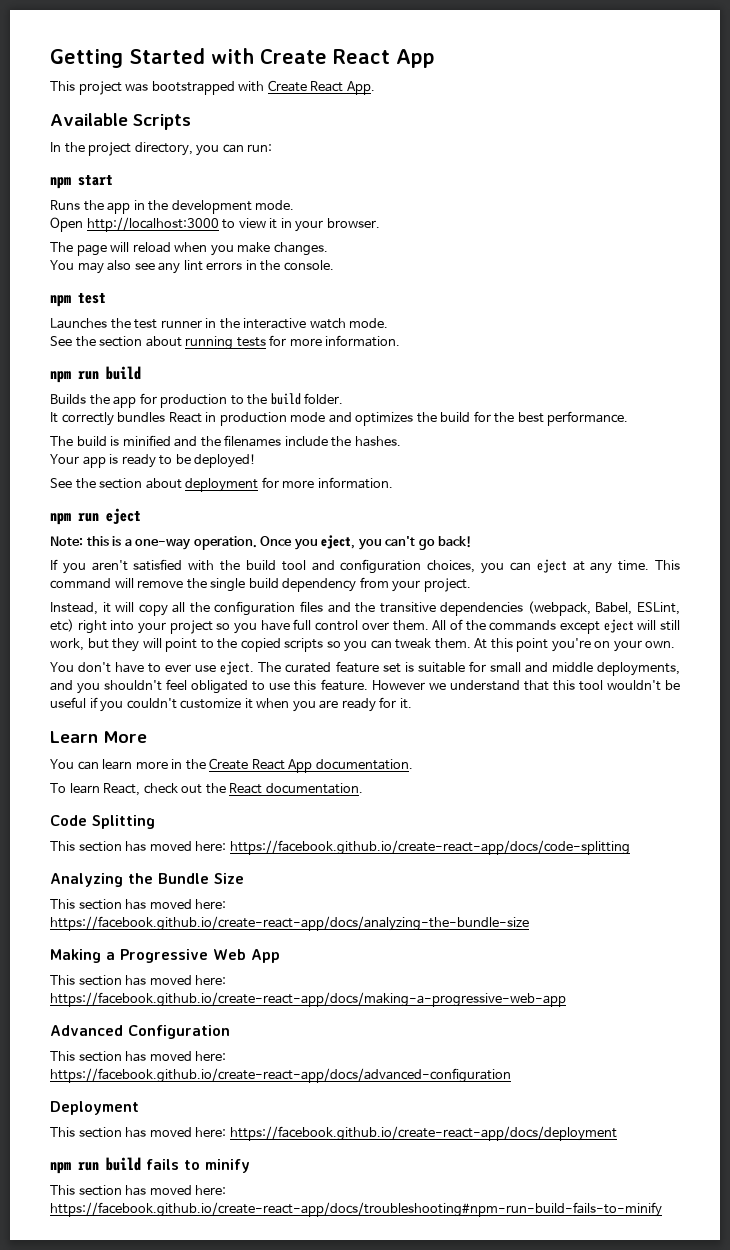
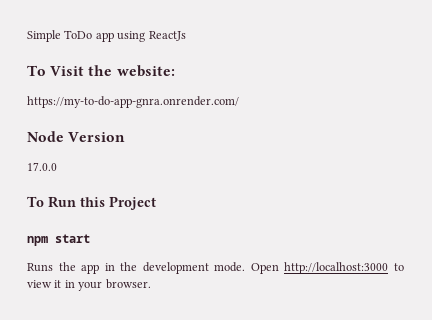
- Getting Started with Create React App
- This project was bootstrapped with Create React App.
- Available Scripts
- In the project directory, you can run:
+ Simple ToDo app using ReactJs
+ To Visit the website:
+ https://my-to-do-app-gnra.onrender.com/
+ Node Version
+ 17.0.0
+ To Run this Project
- Runs the app in the development mode.
- Open http://localhost:3000 to view it in your browser.
+ Runs the app in the development mode. Open http://localhost:3000 to view it in your browser.
- The page will reload when you make changes.
- You may also see any lint errors in the console.
- npm test
- Launches the test runner in the interactive watch mode.
- See the section about running tests for more information.
- npm run build
- Builds the app for production to the build folder.
- It correctly bundles React in production mode and optimizes the build for the best performance.
- The build is minified and the filenames include the hashes.
- Your app is ready to be deployed!
- See the section about deployment for more information.
- npm run eject
- Note: this is a one-way operation. Once you eject, you can't go back!
- If you aren't satisfied with the build tool and configuration choices, you can eject at any time. This command will remove the single build dependency from your project.
- Instead, it will copy all the configuration files and the transitive dependencies (webpack, Babel, ESLint, etc) right into your project so you have full control over them. All of the commands except eject will still work, but they will point to the copied scripts so you can tweak them. At this point you're on your own.
- You don't have to ever use eject. The curated feature set is suitable for small and middle deployments, and you shouldn't feel obligated to use this feature. However we understand that this tool wouldn't be useful if you couldn't customize it when you are ready for it.
- Learn More
- You can learn more in the Create React App documentation.
- To learn React, check out the React documentation.
- Code Splitting
- This section has moved here: https://facebook.github.io/create-react-app/docs/code-splitting
- Analyzing the Bundle Size
- This section has moved here: https://facebook.github.io/create-react-app/docs/analyzing-the-bundle-size
- Making a Progressive Web App
- This section has moved here: https://facebook.github.io/create-react-app/docs/making-a-progressive-web-app
- Advanced Configuration
- This section has moved here: https://facebook.github.io/create-react-app/docs/advanced-configuration
- Deployment
- This section has moved here: https://facebook.github.io/create-react-app/docs/deployment
- npm run build fails to minify
- This section has moved here: https://facebook.github.io/create-react-app/docs/troubleshooting#npm-run-build-fails-to-minify

